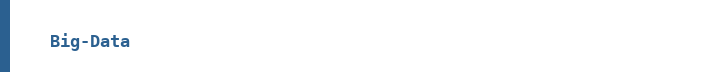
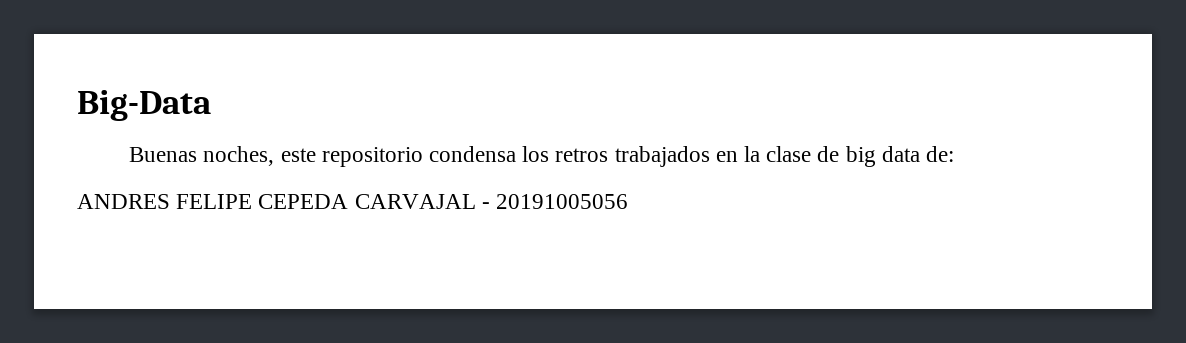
+ Buenas noches, este repositorio condensa los retros trabajados en la clase de big data de:
+ ANDRES FELIPE CEPEDA CARVAJAL - 20191005056

